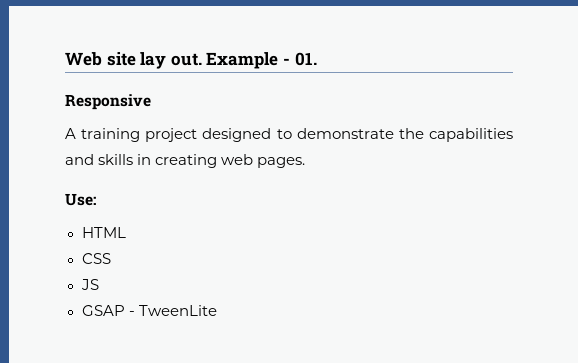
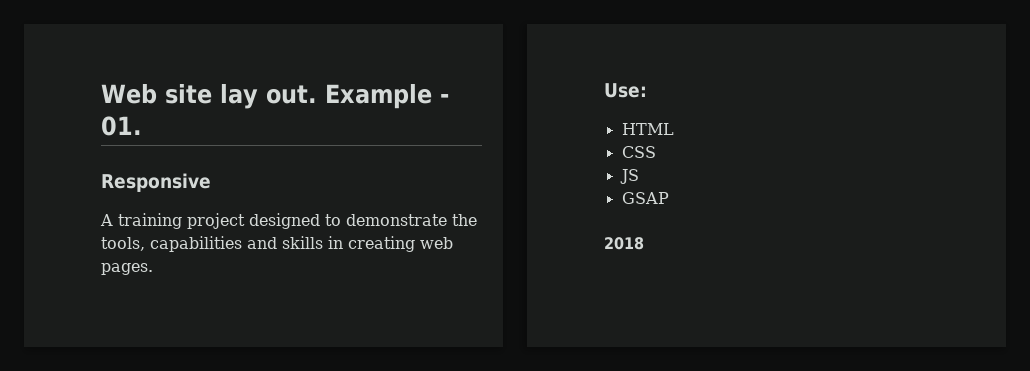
- A training project designed to demonstrate the capabilities and skills in creating web pages.
+ A training project designed to demonstrate the tools, capabilities and skills in creating web pages.
- GSAP - TweenLite
+ GSAP
+ 2018

